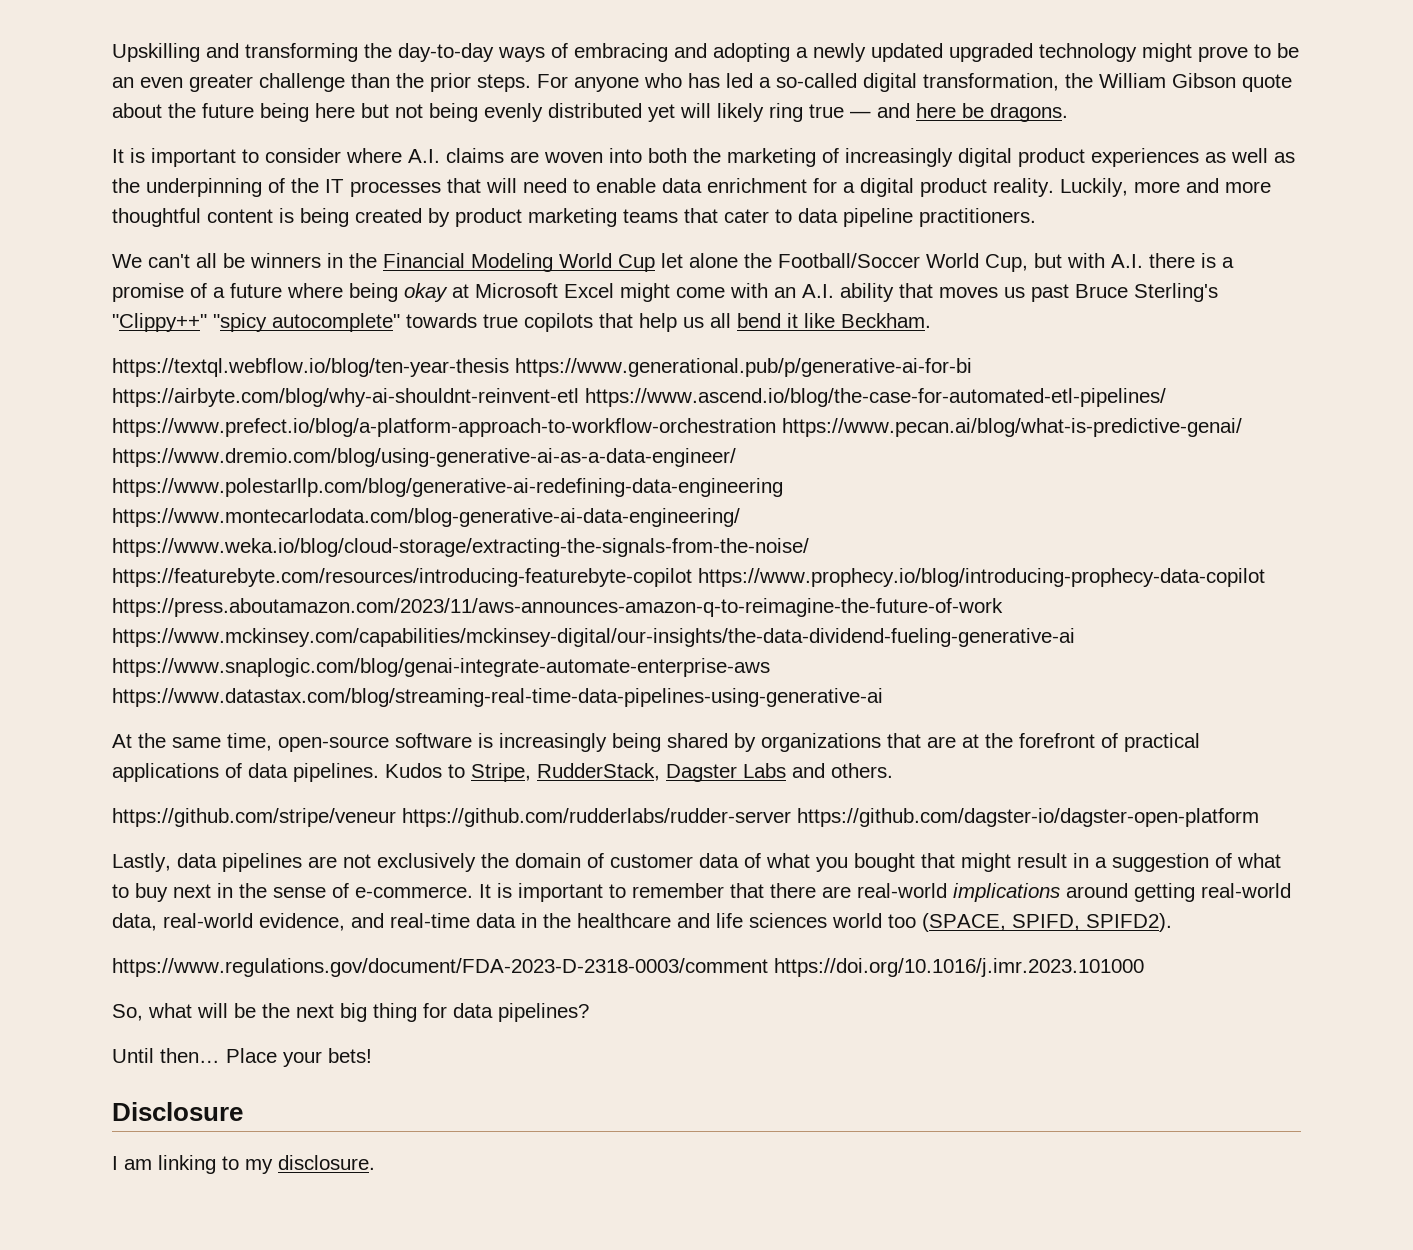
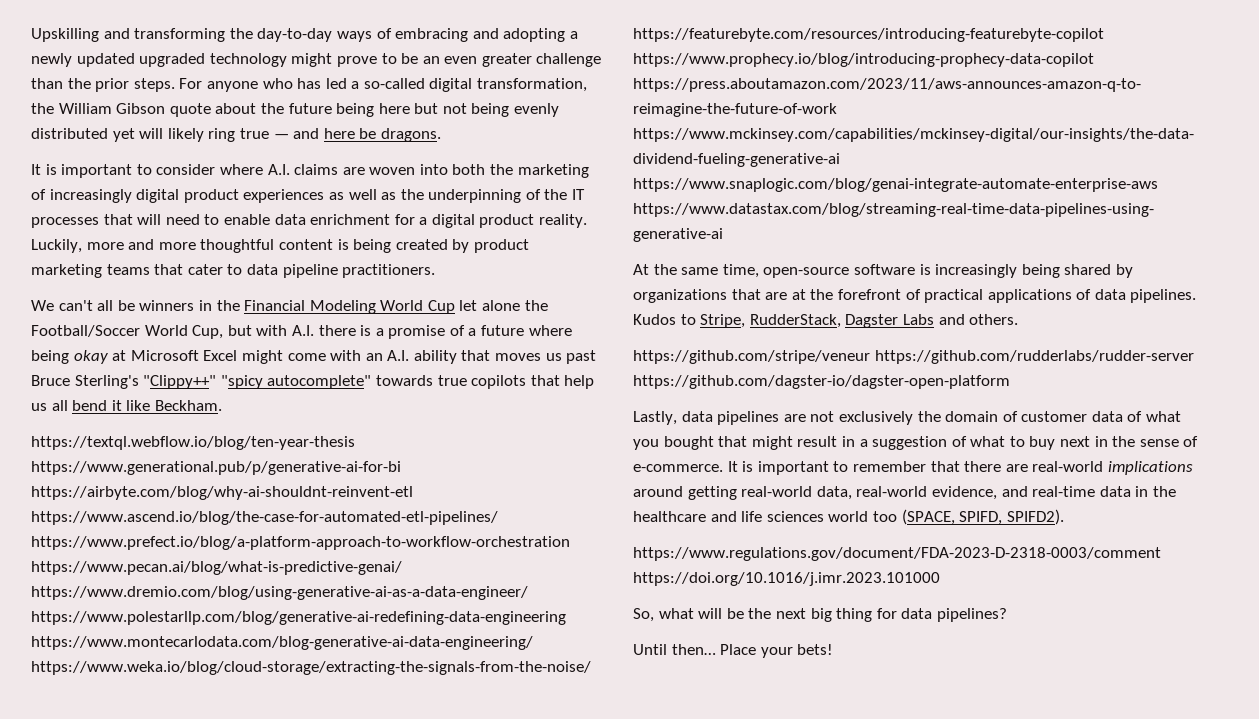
- Disclosure
- I am linking to my disclosure.

